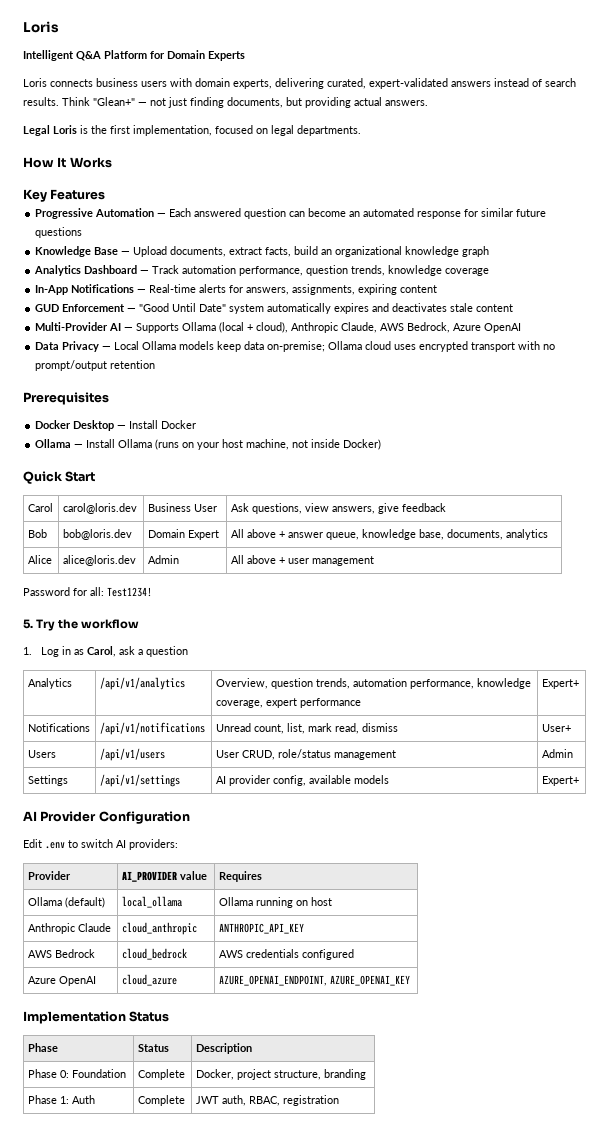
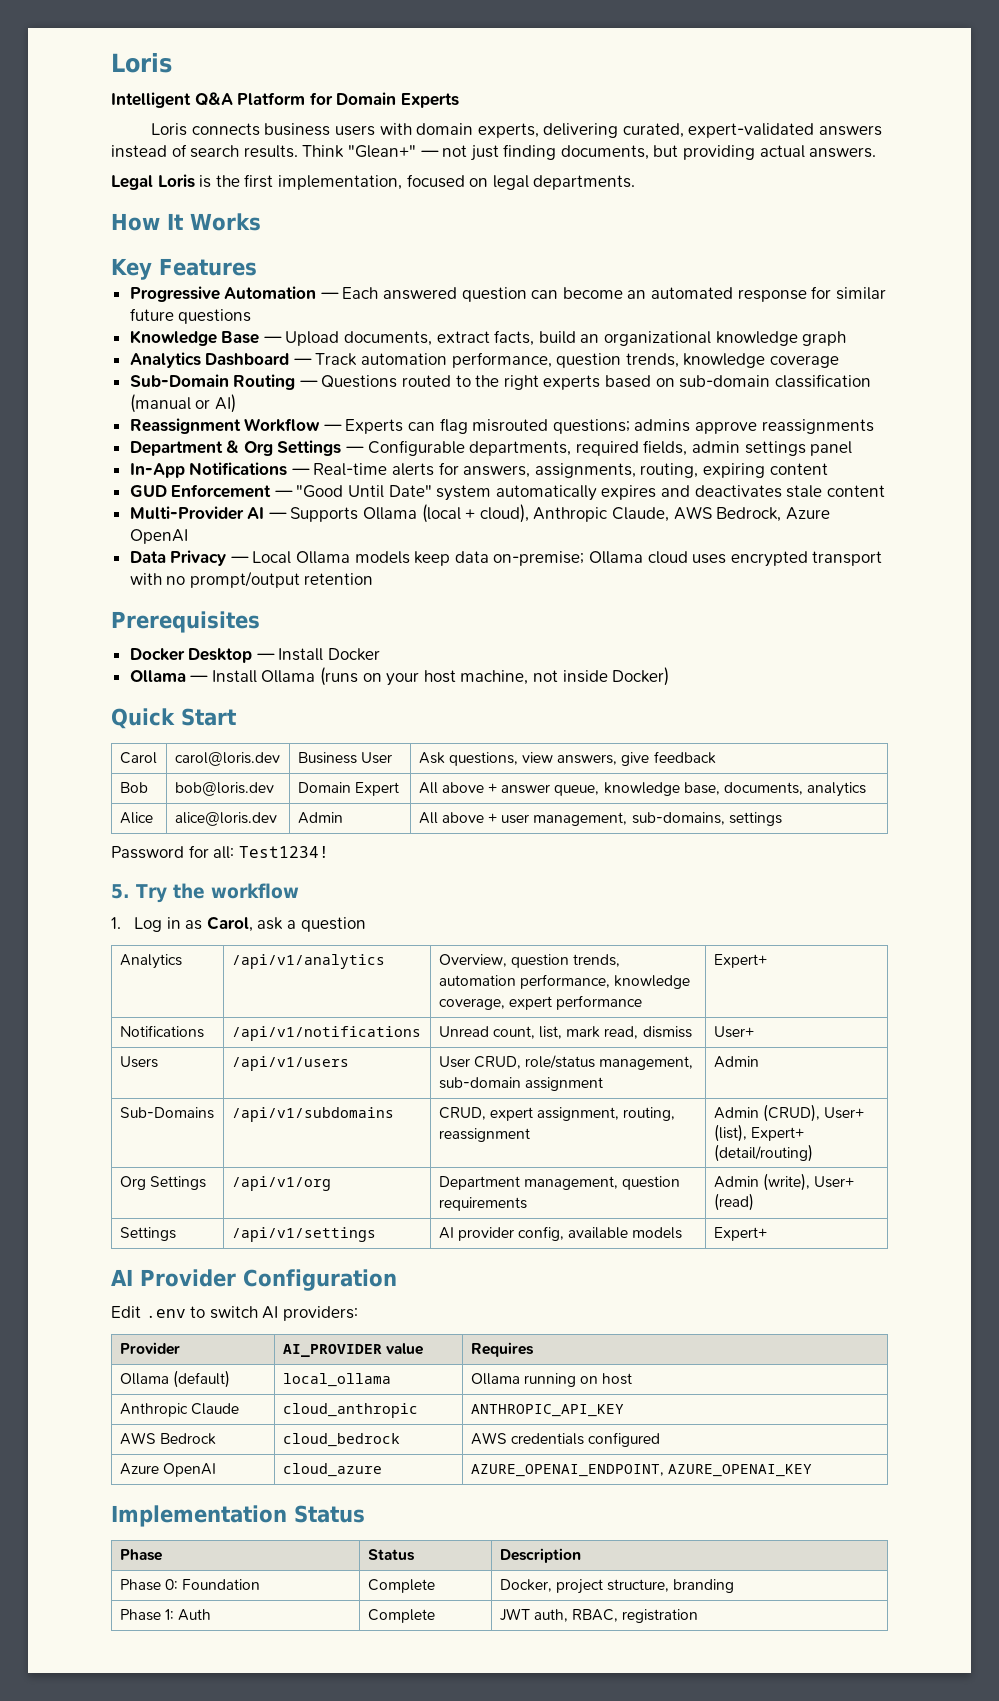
+ Sub-Domain Routing — Questions routed to the right experts based on sub-domain classification (manual or AI)
+ Reassignment Workflow — Experts can flag misrouted questions; admins approve reassignments
+ Department & Org Settings — Configurable departments, required fields, admin settings panel
- In-App Notifications — Real-time alerts for answers, assignments, expiring content
+ In-App Notifications — Real-time alerts for answers, assignments, routing, expiring content
- Alice | alice@loris.dev | Admin | All above + user management
+ Alice | alice@loris.dev | Admin | All above + user management, sub-domains, settings
- Users | /api/v1/users | User CRUD, role/status management | Admin
+ Users | /api/v1/users | User CRUD, role/status management, sub-domain assignment | Admin
+ Sub-Domains | /api/v1/subdomains | CRUD, expert assignment, routing, reassignment | Admin (CRUD), User+ (list), Expert+ (detail/routing)
+ Org Settings | /api/v1/org | Department management, question requirements | Admin (write), User+ (read)

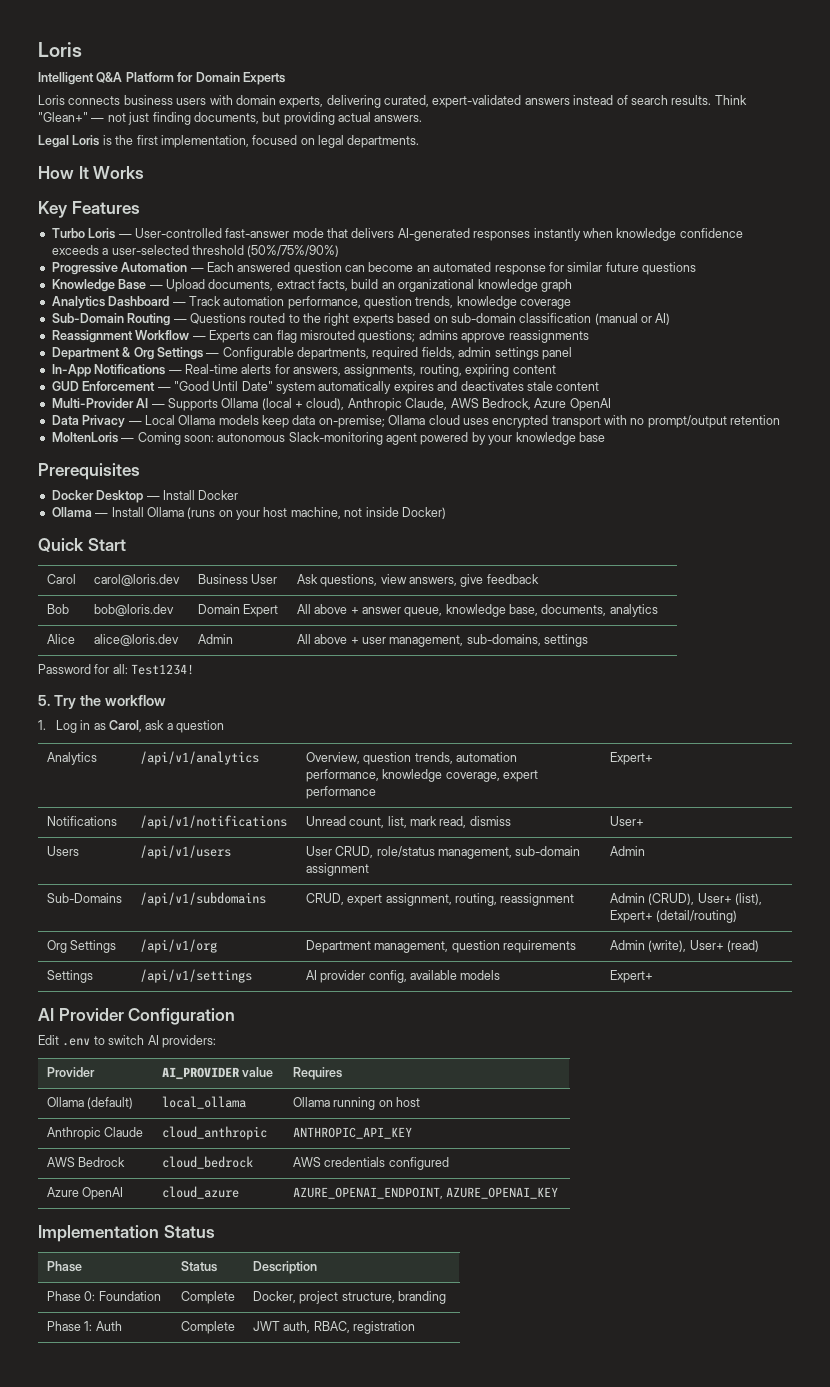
+ Turbo Loris — User-controlled fast-answer mode that delivers AI-generated responses instantly when knowledge confidence exceeds a user-selected threshold (50%/75%/90%)
+ MoltenLoris — Coming soon: autonomous Slack-monitoring agent powered by your knowledge base

